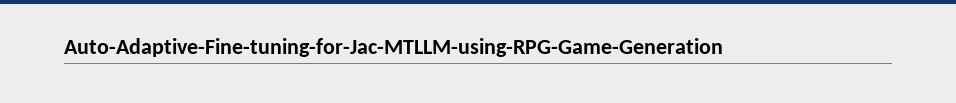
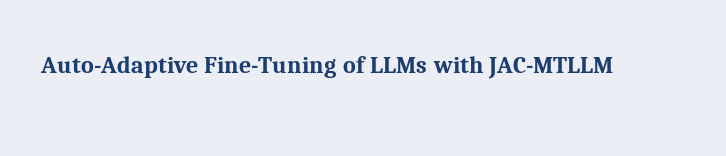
- Auto-Adaptive-Fine-tuning-for-Jac-MTLLM-using-RPG-Game-Generation
+ Auto-Adaptive Fine-Tuning of LLMs with JAC-MTLLM

